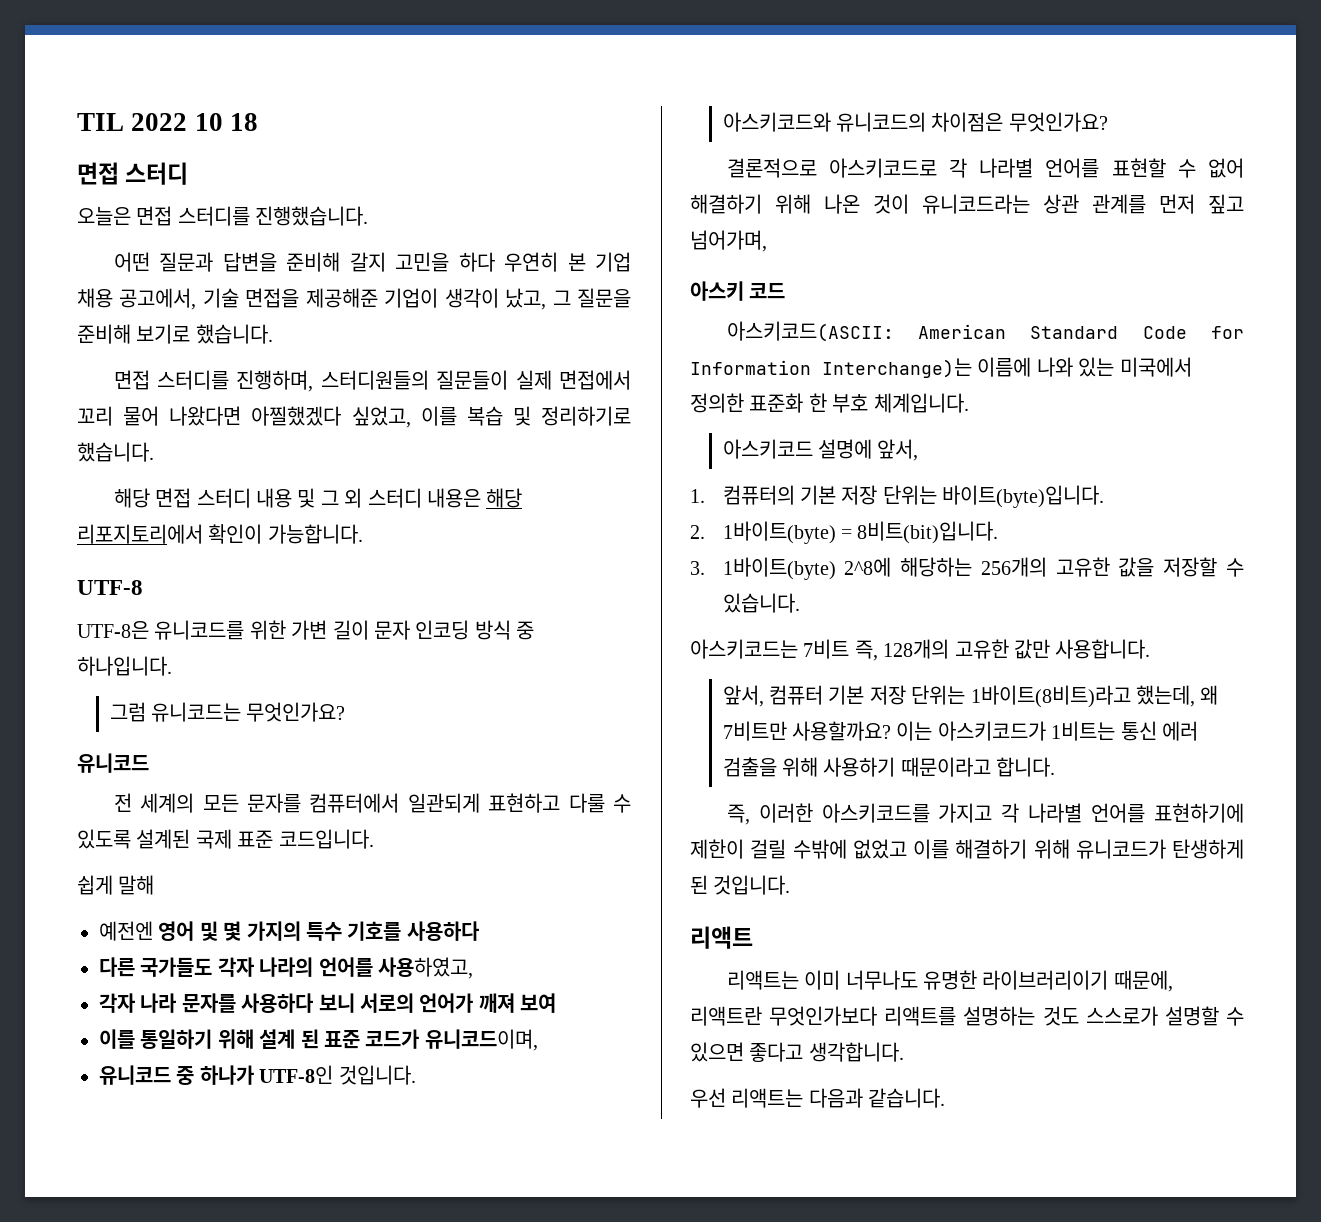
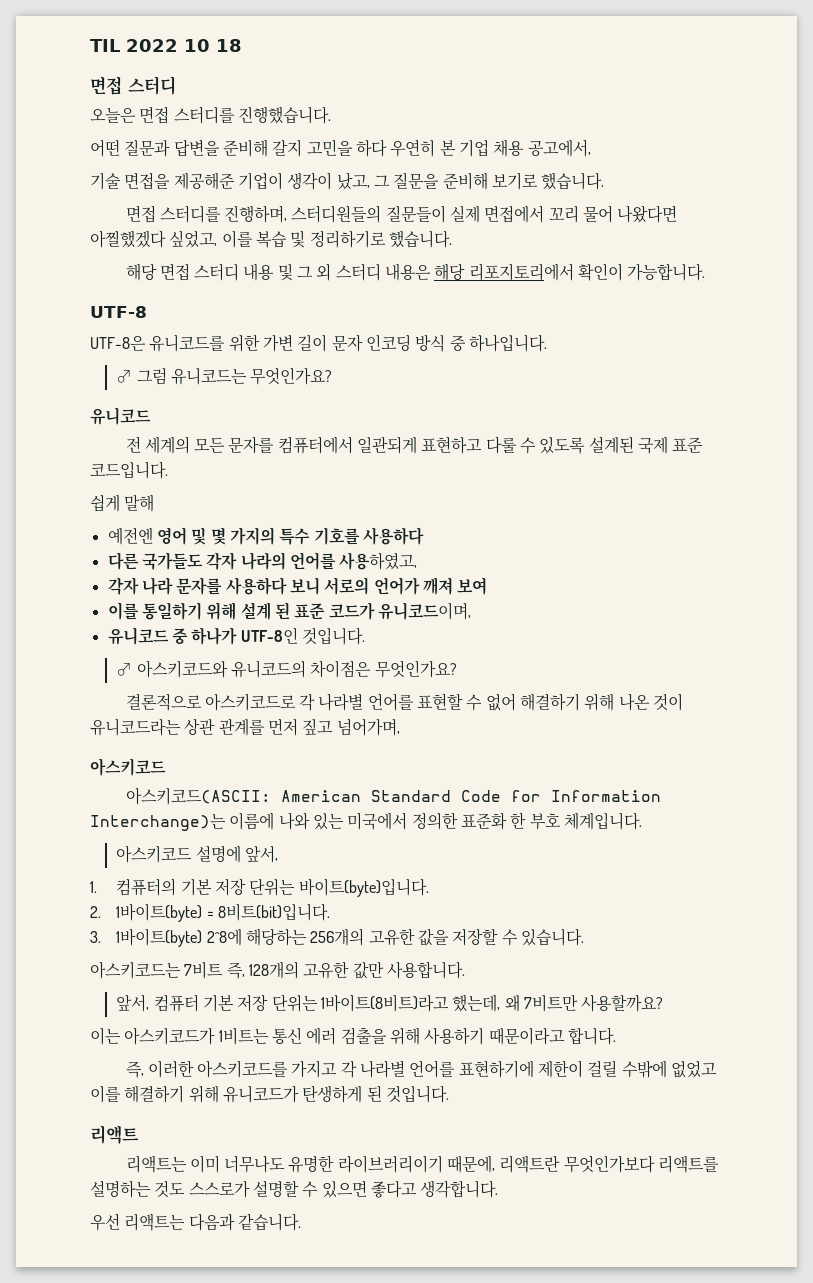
- 어떤 질문과 답변을 준비해 갈지 고민을 하다 우연히 본 기업 채용 공고에서, 기술 면접을 제공해준 기업이 생각이 났고, 그 질문을 준비해 보기로 했습니다.
+ 어떤 질문과 답변을 준비해 갈지 고민을 하다 우연히 본 기업 채용 공고에서,
+ 기술 면접을 제공해준 기업이 생각이 났고, 그 질문을 준비해 보기로 했습니다.
- 그럼 유니코드는 무엇인가요?
+ ♂ 그럼 유니코드는 무엇인가요?
- 아스키코드와 유니코드의 차이점은 무엇인가요?
+ ♂ 아스키코드와 유니코드의 차이점은 무엇인가요?
  결론적으로 아스키코드로 각 나라별 언어를 표현할 수 없어 해결하기 위해 나온 것이 유니코드라는 상관 관계를 먼저 짚고 넘어가며,
- 아스키 코드
+ 아스키코드
- 앞서, 컴퓨터 기본 저장 단위는 1바이트(8비트)라고 했는데, 왜 7비트만 사용할까요? 이는 아스키코드가 1비트는 통신 에러 검출을 위해 사용하기 때문이라고 합니다.
+ 앞서, 컴퓨터 기본 저장 단위는 1바이트(8비트)라고 했는데, 왜 7비트만 사용할까요?
+ 이는 아스키코드가 1비트는 통신 에러 검출을 위해 사용하기 때문이라고 합니다.

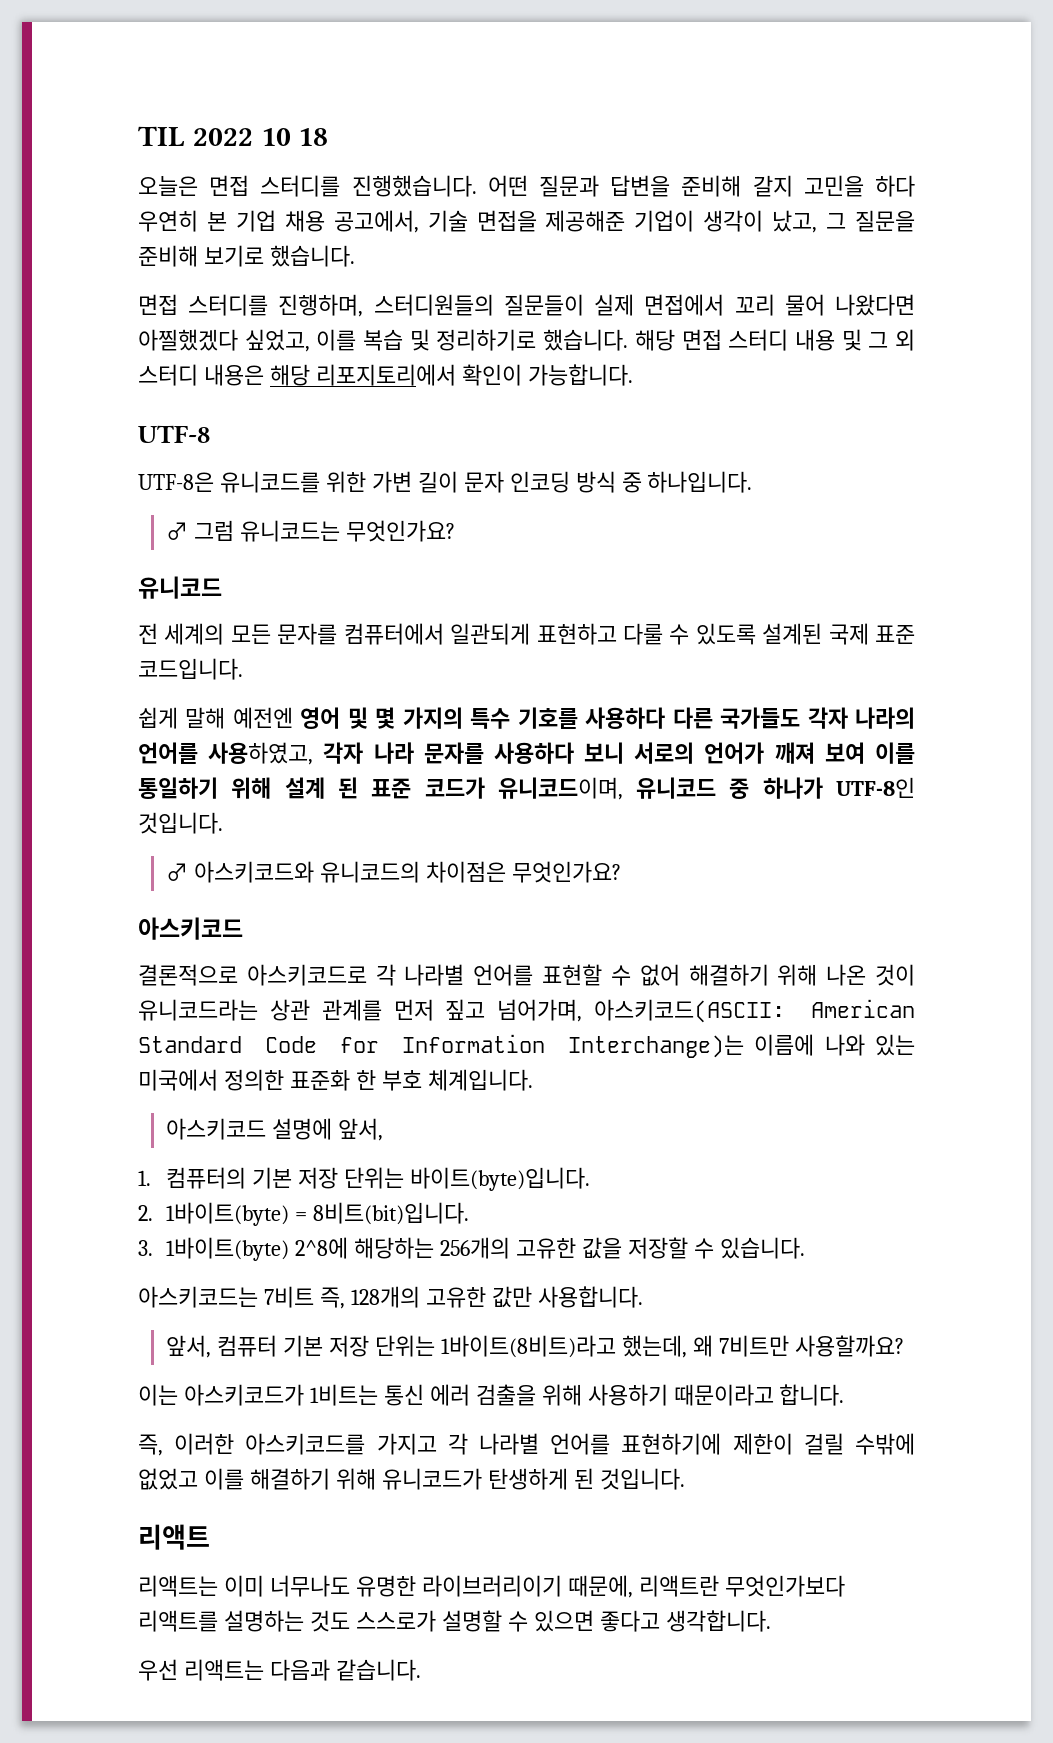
  TIL 2022 10 18
- 면접 스터디
- 오늘은 면접 스터디를 진행했습니다.
- 어떤 질문과 답변을 준비해 갈지 고민을 하다 우연히 본 기업 채용 공고에서,
- 기술 면접을 제공해준 기업이 생각이 났고, 그 질문을 준비해 보기로 했습니다.
+ 오늘은 면접 스터디를 진행했습니다. 어떤 질문과 답변을 준비해 갈지 고민을 하다 우연히 본 기업 채용 공고에서, 기술 면접을 제공해준 기업이 생각이 났고, 그 질문을 준비해 보기로 했습니다.
- 면접 스터디를 진행하며, 스터디원들의 질문들이 실제 면접에서 꼬리 물어 나왔다면 아찔했겠다 싶었고, 이를 복습 및 정리하기로 했습니다.
- 해당 면접 스터디 내용 및 그 외 스터디 내용은 해당 리포지토리에서 확인이 가능합니다.
+ 면접 스터디를 진행하며, 스터디원들의 질문들이 실제 면접에서 꼬리 물어 나왔다면 아찔했겠다 싶었고, 이를 복습 및 정리하기로 했습니다. 해당 면접 스터디 내용 및 그 외 스터디 내용은 해당 리포지토리에서 확인이 가능합니다.
- 쉽게 말해
- 예전엔 영어 및 몇 가지의 특수 기호를 사용하다
- 다른 국가들도 각자 나라의 언어를 사용하였고,
- 각자 나라 문자를 사용하다 보니 서로의 언어가 깨져 보여
- 이를 통일하기 위해 설계 된 표준 코드가 유니코드이며,
- 유니코드 중 하나가 UTF-8인 것입니다.
+ 쉽게 말해 예전엔 영어 및 몇 가지의 특수 기호를 사용하다 다른 국가들도 각자 나라의 언어를 사용하였고, 각자 나라 문자를 사용하다 보니 서로의 언어가 깨져 보여 이를 통일하기 위해 설계 된 표준 코드가 유니코드이며, 유니코드 중 하나가 UTF-8인 것입니다.
  ♂ 아스키코드와 유니코드의 차이점은 무엇인가요?
+ 아스키코드
- 결론적으로 아스키코드로 각 나라별 언어를 표현할 수 없어 해결하기 위해 나온 것이 유니코드라는 상관 관계를 먼저 짚고 넘어가며,
- 아스키코드
- 아스키코드(ASCII: American Standard Code for Information Interchange)는 이름에 나와 있는 미국에서 정의한 표준화 한 부호 체계입니다.
+ 결론적으로 아스키코드로 각 나라별 언어를 표현할 수 없어 해결하기 위해 나온 것이 유니코드라는 상관 관계를 먼저 짚고 넘어가며, 아스키코드(ASCII: American Standard Code for Information Interchange)는 이름에 나와 있는 미국에서 정의한 표준화 한 부호 체계입니다.

